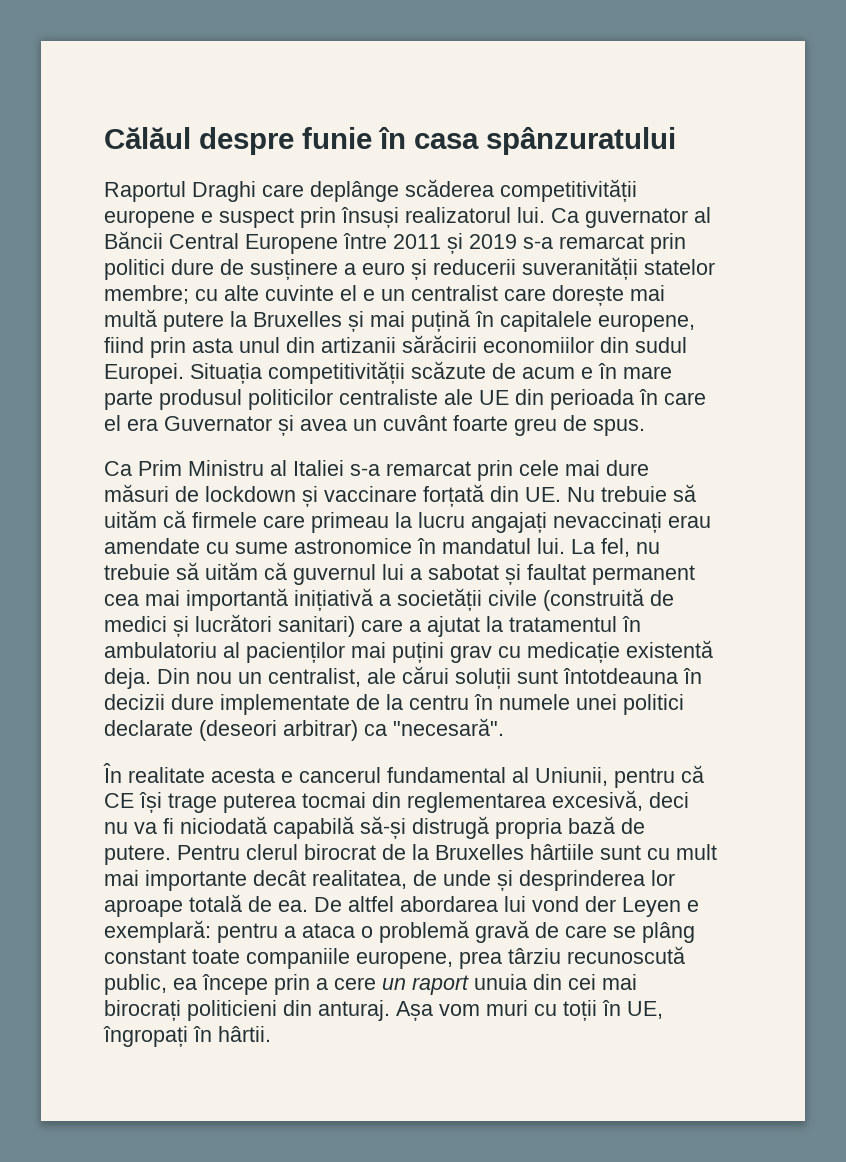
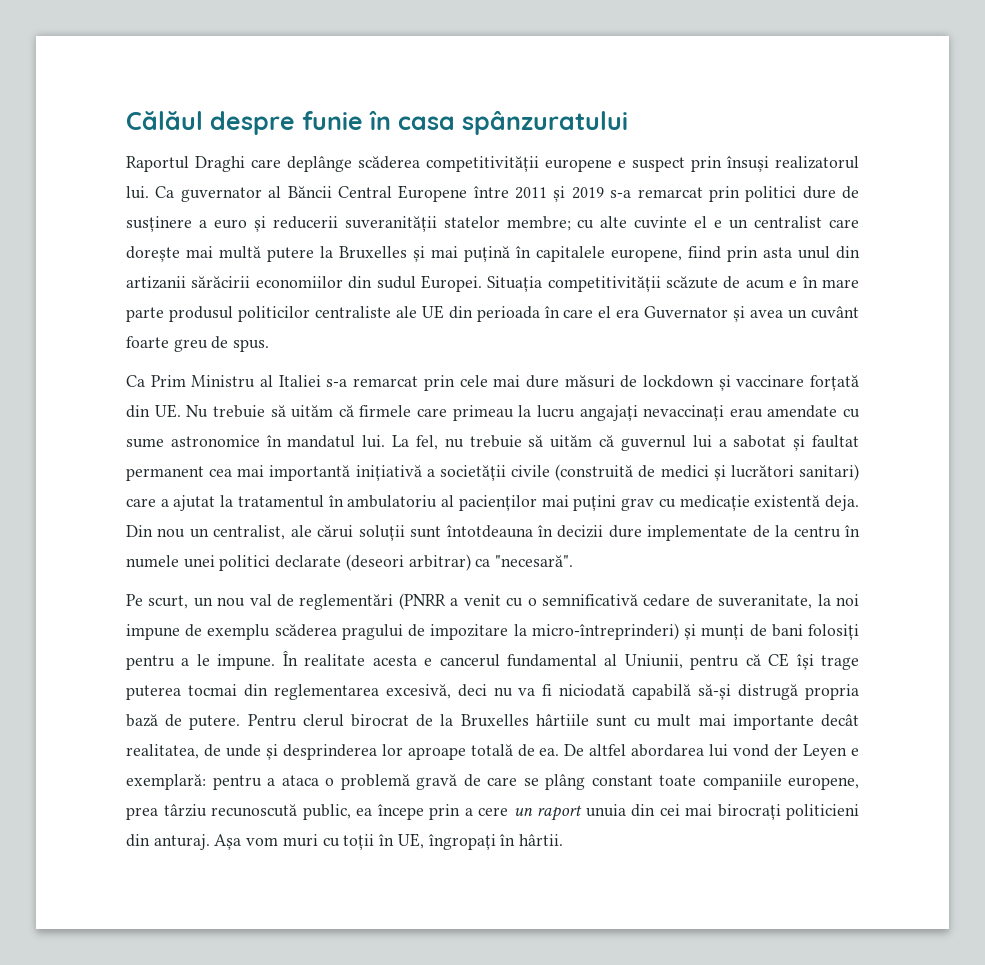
+ Pe scurt, un nou val de reglementări (PNRR a venit cu o semnificativă cedare de suveranitate, la noi impune de exemplu scăderea pragului de impozitare la micro-întreprinderi) și munți de bani folosiți pentru a le impune.

